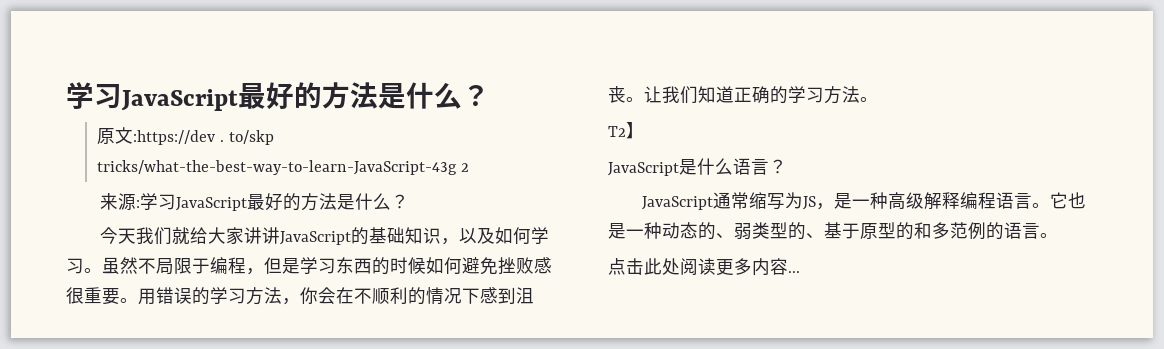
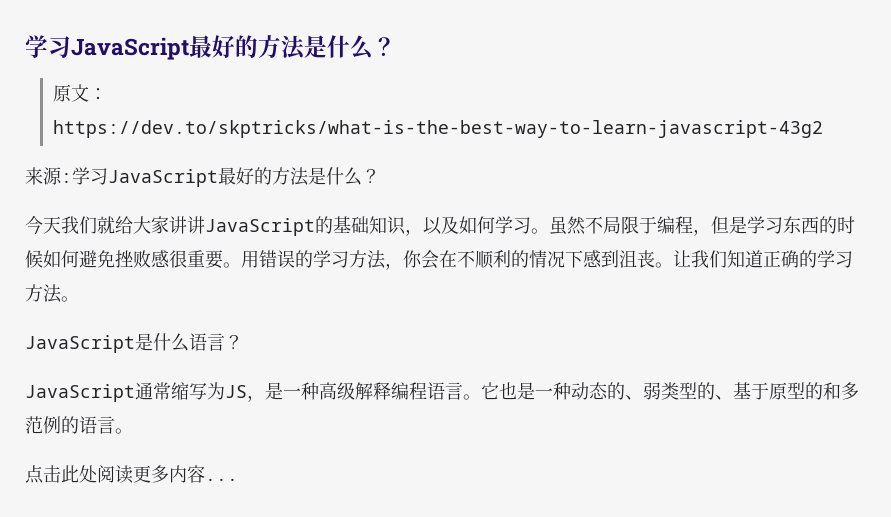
- 原文:https://dev . to/skp tricks/what-the-best-way-to-learn-JavaScript-43g 2
+ 原文：https://dev.to/skptricks/what-is-the-best-way-to-learn-javascript-43g2
- T2】

